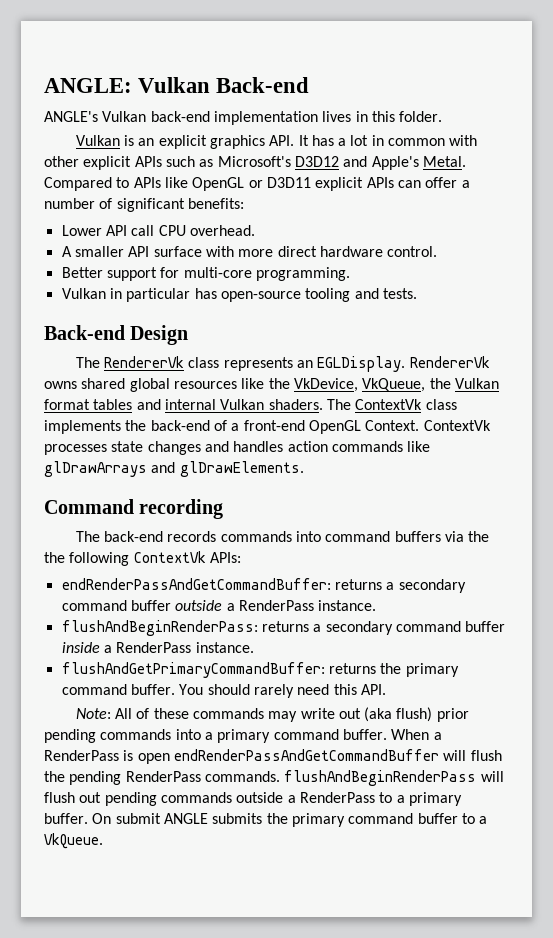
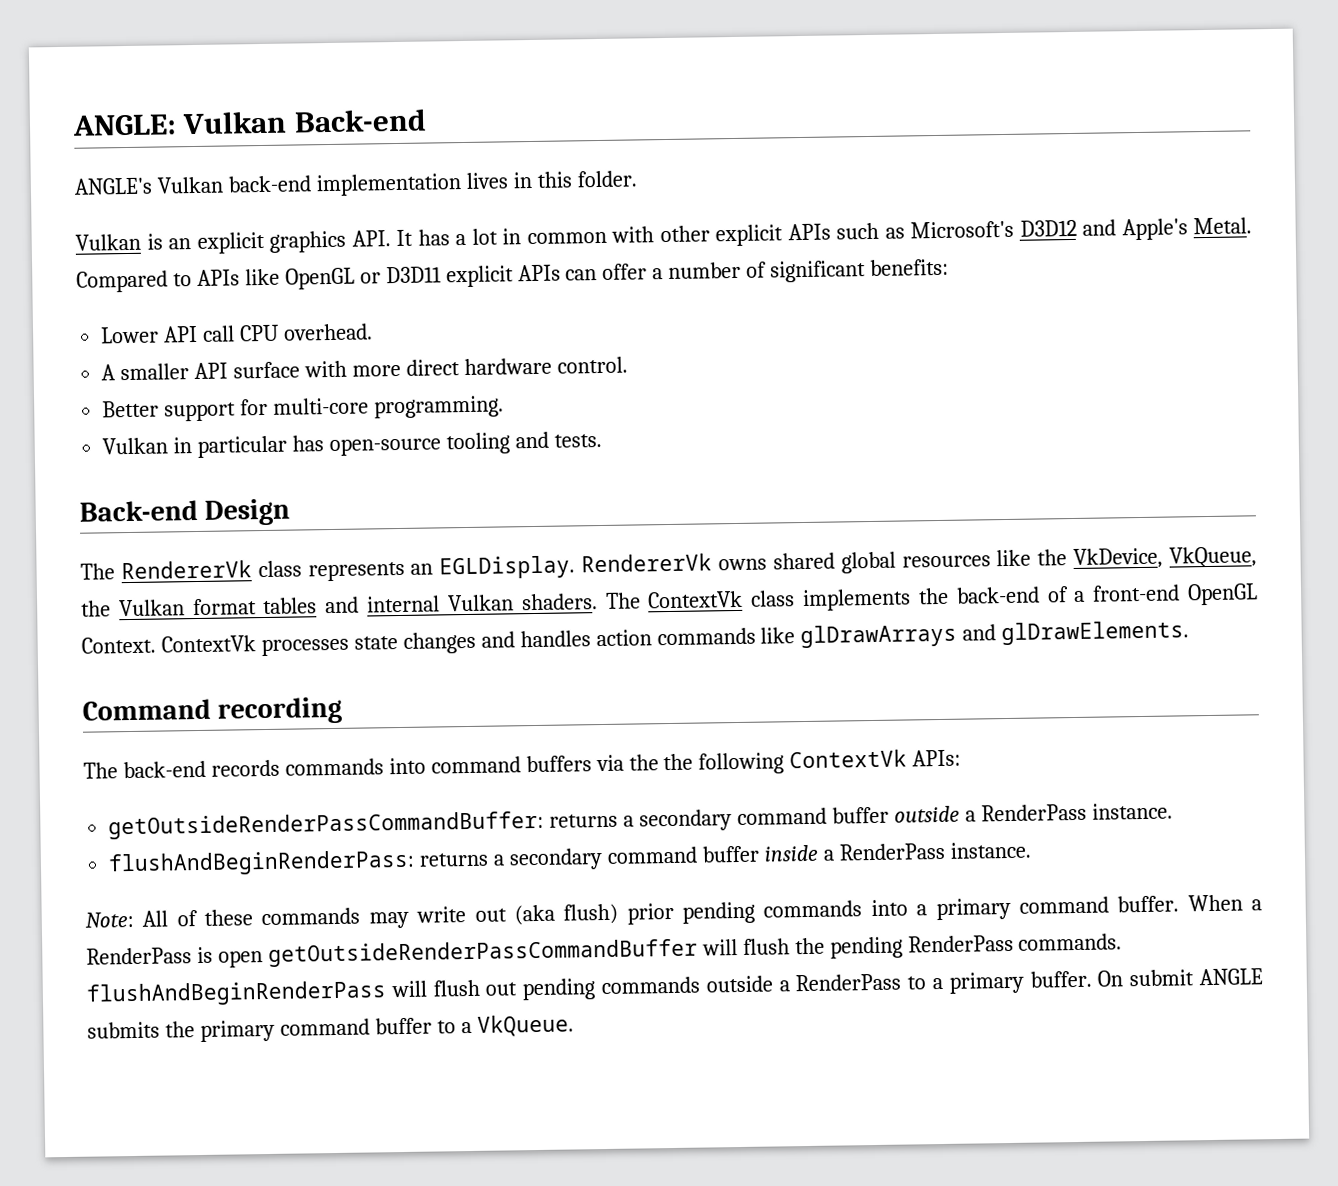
- endRenderPassAndGetCommandBuffer: returns a secondary command buffer outside a RenderPass instance.
+ getOutsideRenderPassCommandBuffer: returns a secondary command buffer outside a RenderPass instance.
- flushAndGetPrimaryCommandBuffer: returns the primary command buffer. You should rarely need this API.
- When a RenderPass is open endRenderPassAndGetCommandBuffer will flush the pending RenderPass commands. flushAndBeginRenderPass will flush out pending commands outside a RenderPass to a primary buffer.
+ When a RenderPass is open getOutsideRenderPassCommandBuffer will flush the pending RenderPass commands. flushAndBeginRenderPass will flush out pending commands outside a RenderPass to a primary buffer.

